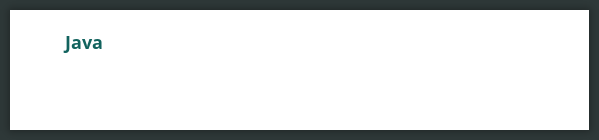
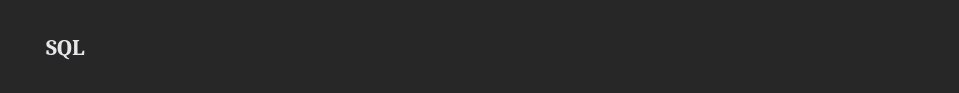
- Java
+ SQL

